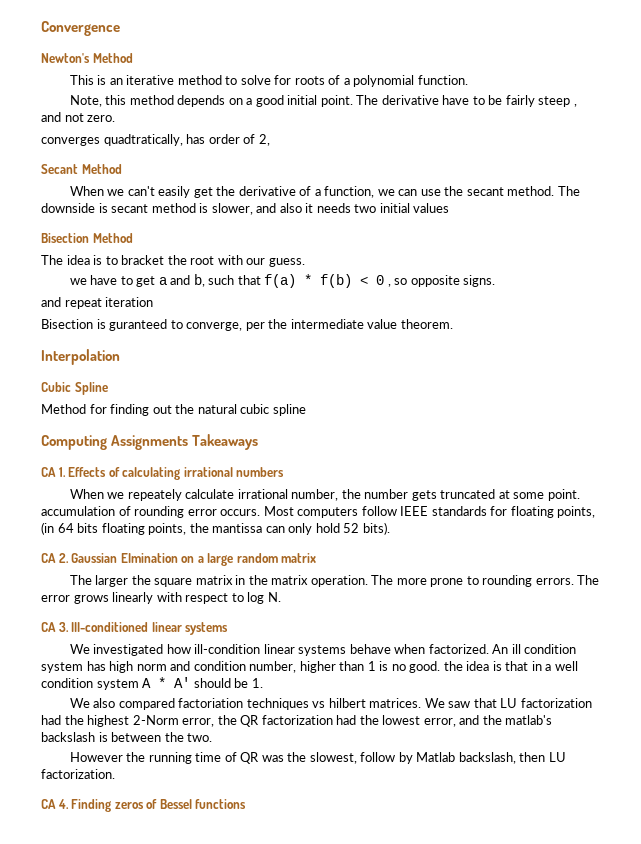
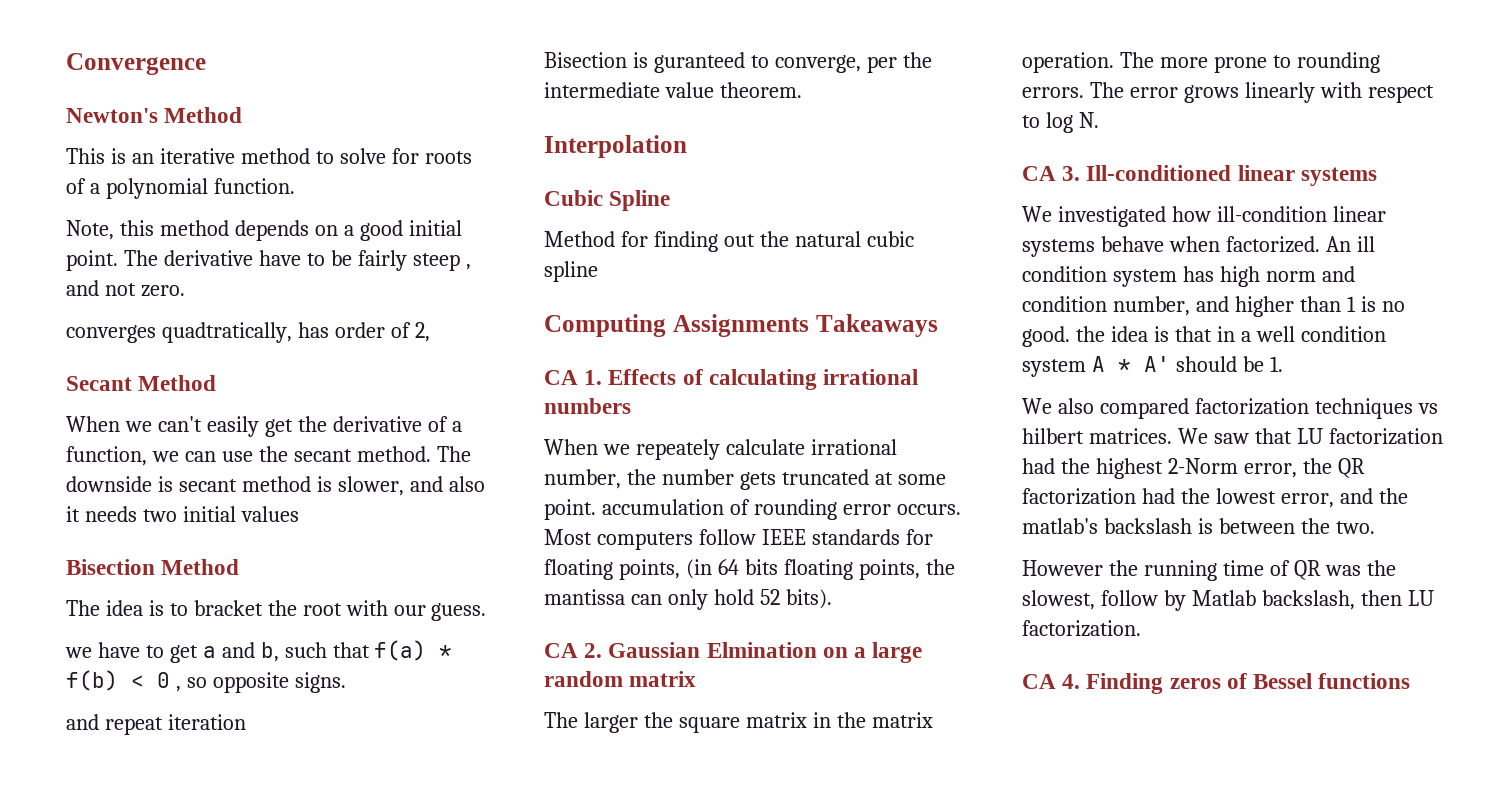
- An ill condition system has high norm and condition number, higher than 1 is no good. the idea is that in a well condition system A * A' should be 1.
+ An ill condition system has high norm and condition number, and higher than 1 is no good. the idea is that in a well condition system A * A' should be 1.
- We also compared factoriation techniques vs hilbert matrices.
+ We also compared factorization techniques vs hilbert matrices.

